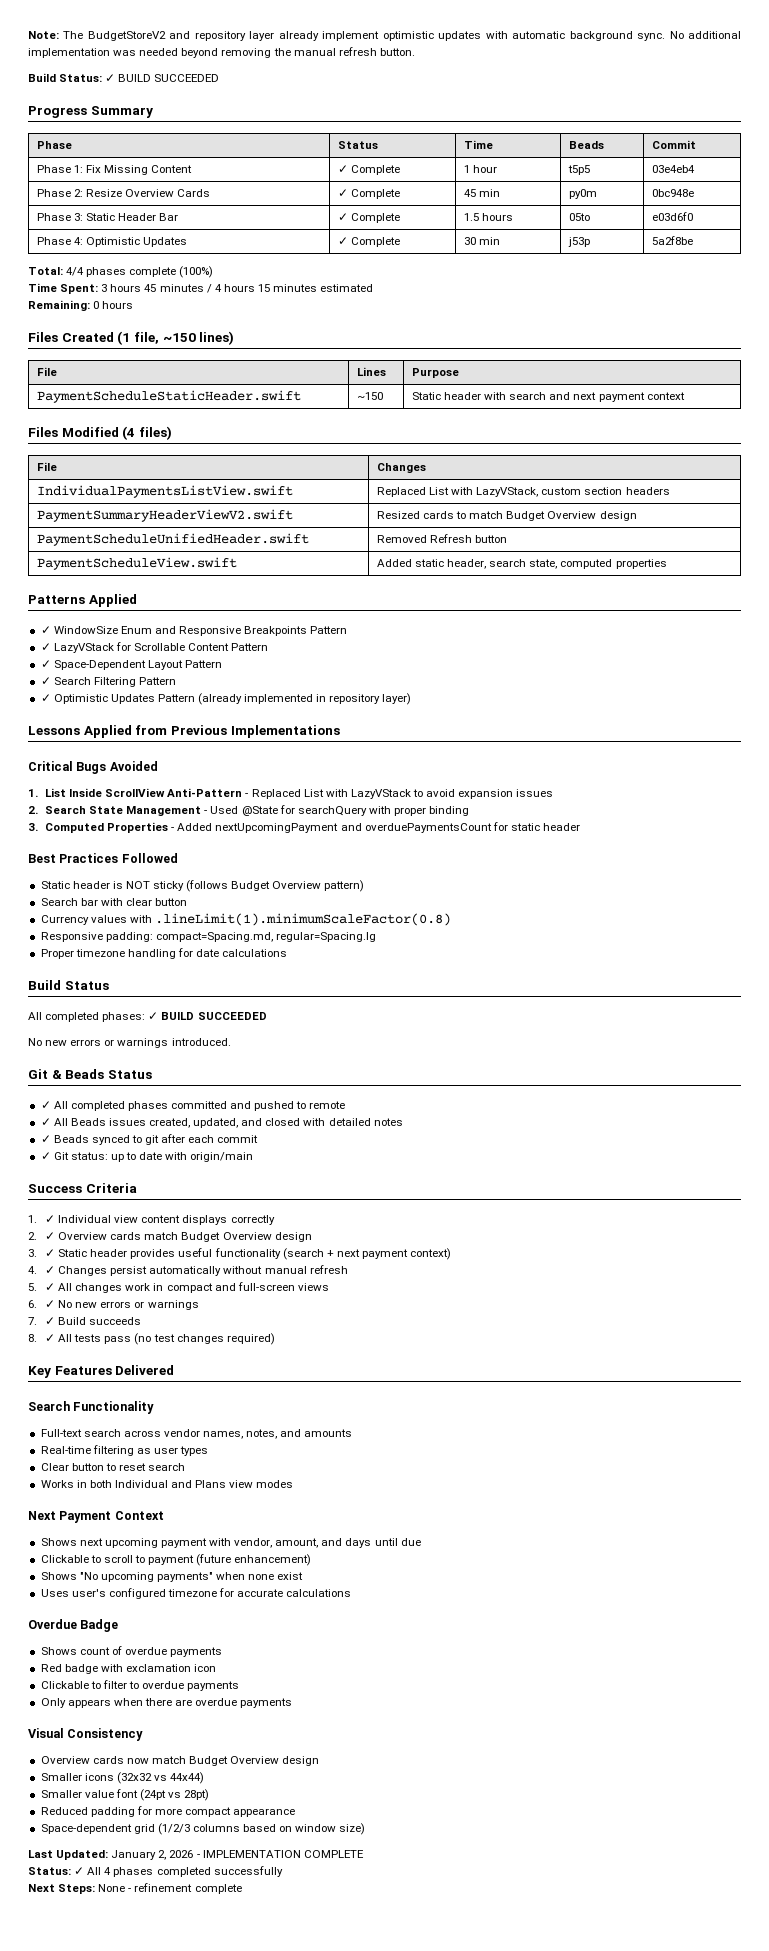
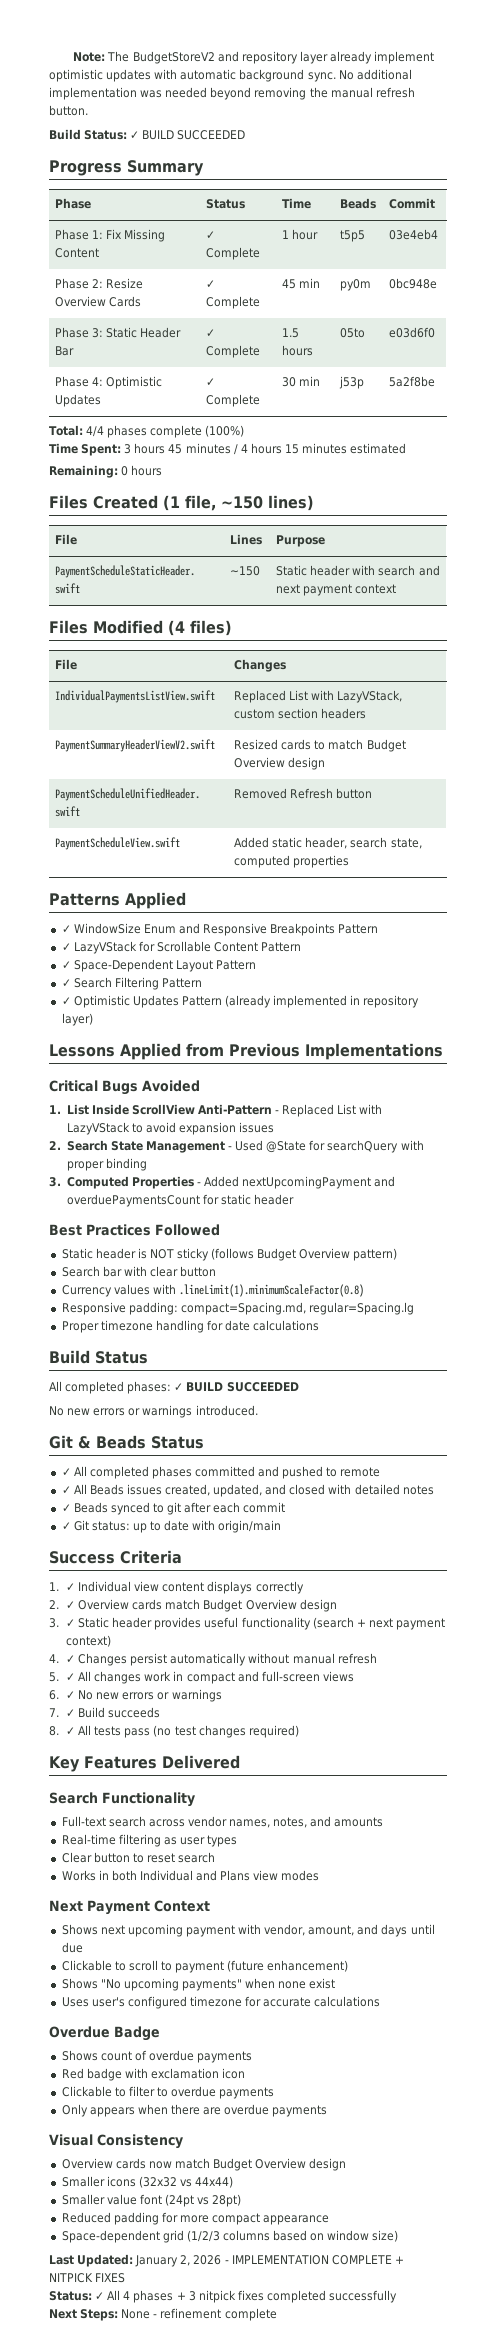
- Last Updated: January 2, 2026 - IMPLEMENTATION COMPLETE
+ Last Updated: January 2, 2026 - IMPLEMENTATION COMPLETE + NITPICK FIXES
- Status: ✓ All 4 phases completed successfully
+ Status: ✓ All 4 phases + 3 nitpick fixes completed successfully

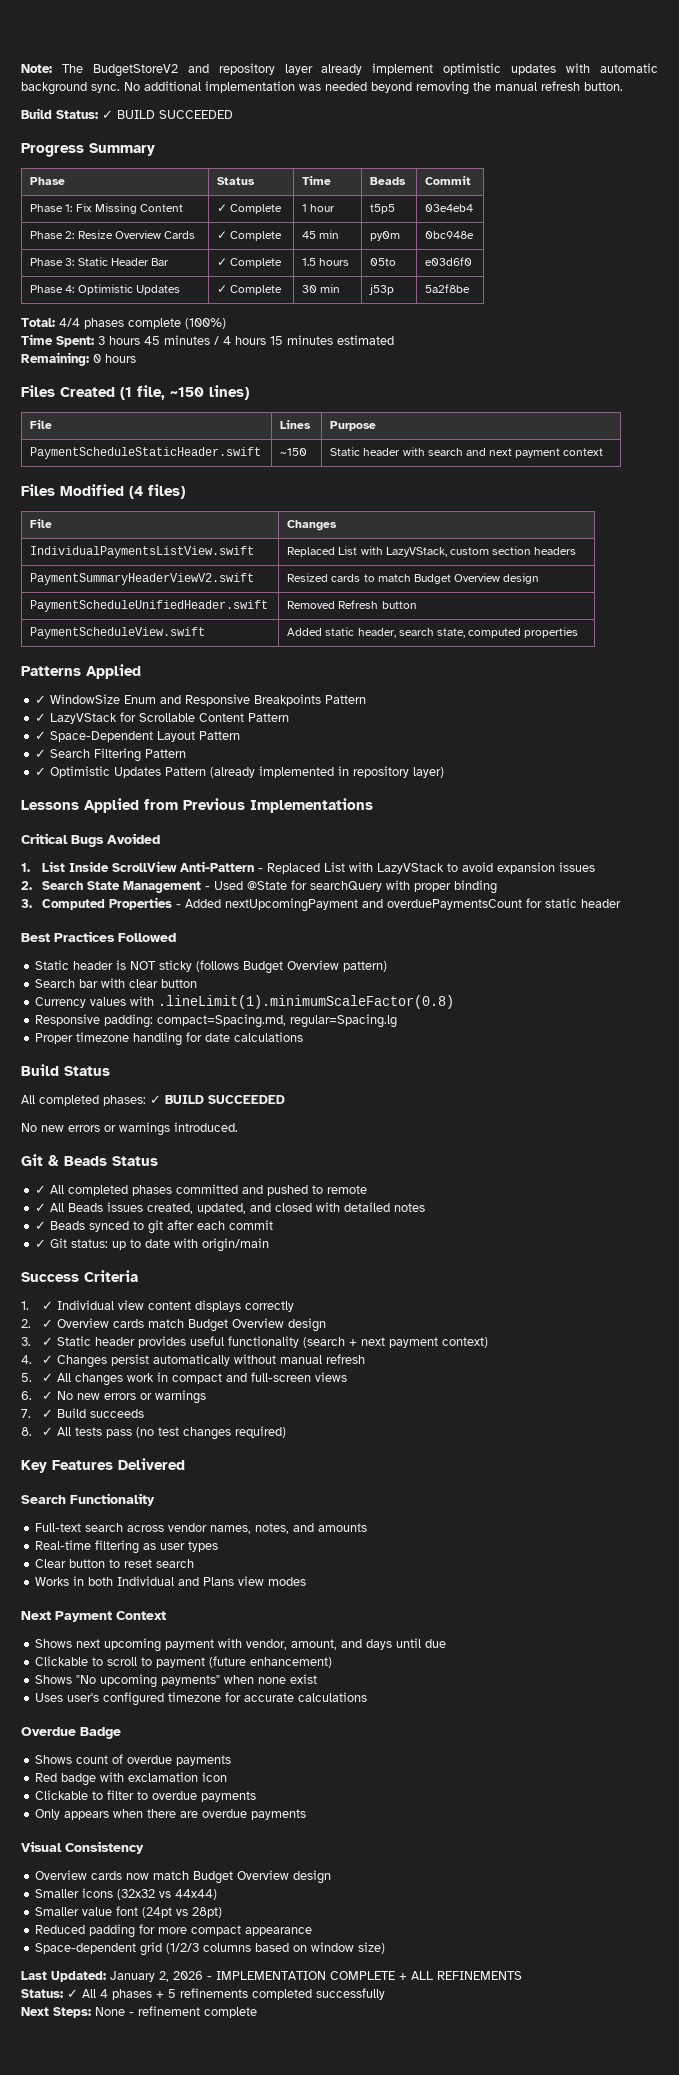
- Last Updated: January 2, 2026 - IMPLEMENTATION COMPLETE + NITPICK FIXES
+ Last Updated: January 2, 2026 - IMPLEMENTATION COMPLETE + ALL REFINEMENTS
- Status: ✓ All 4 phases + 3 nitpick fixes completed successfully
+ Status: ✓ All 4 phases + 5 refinements completed successfully

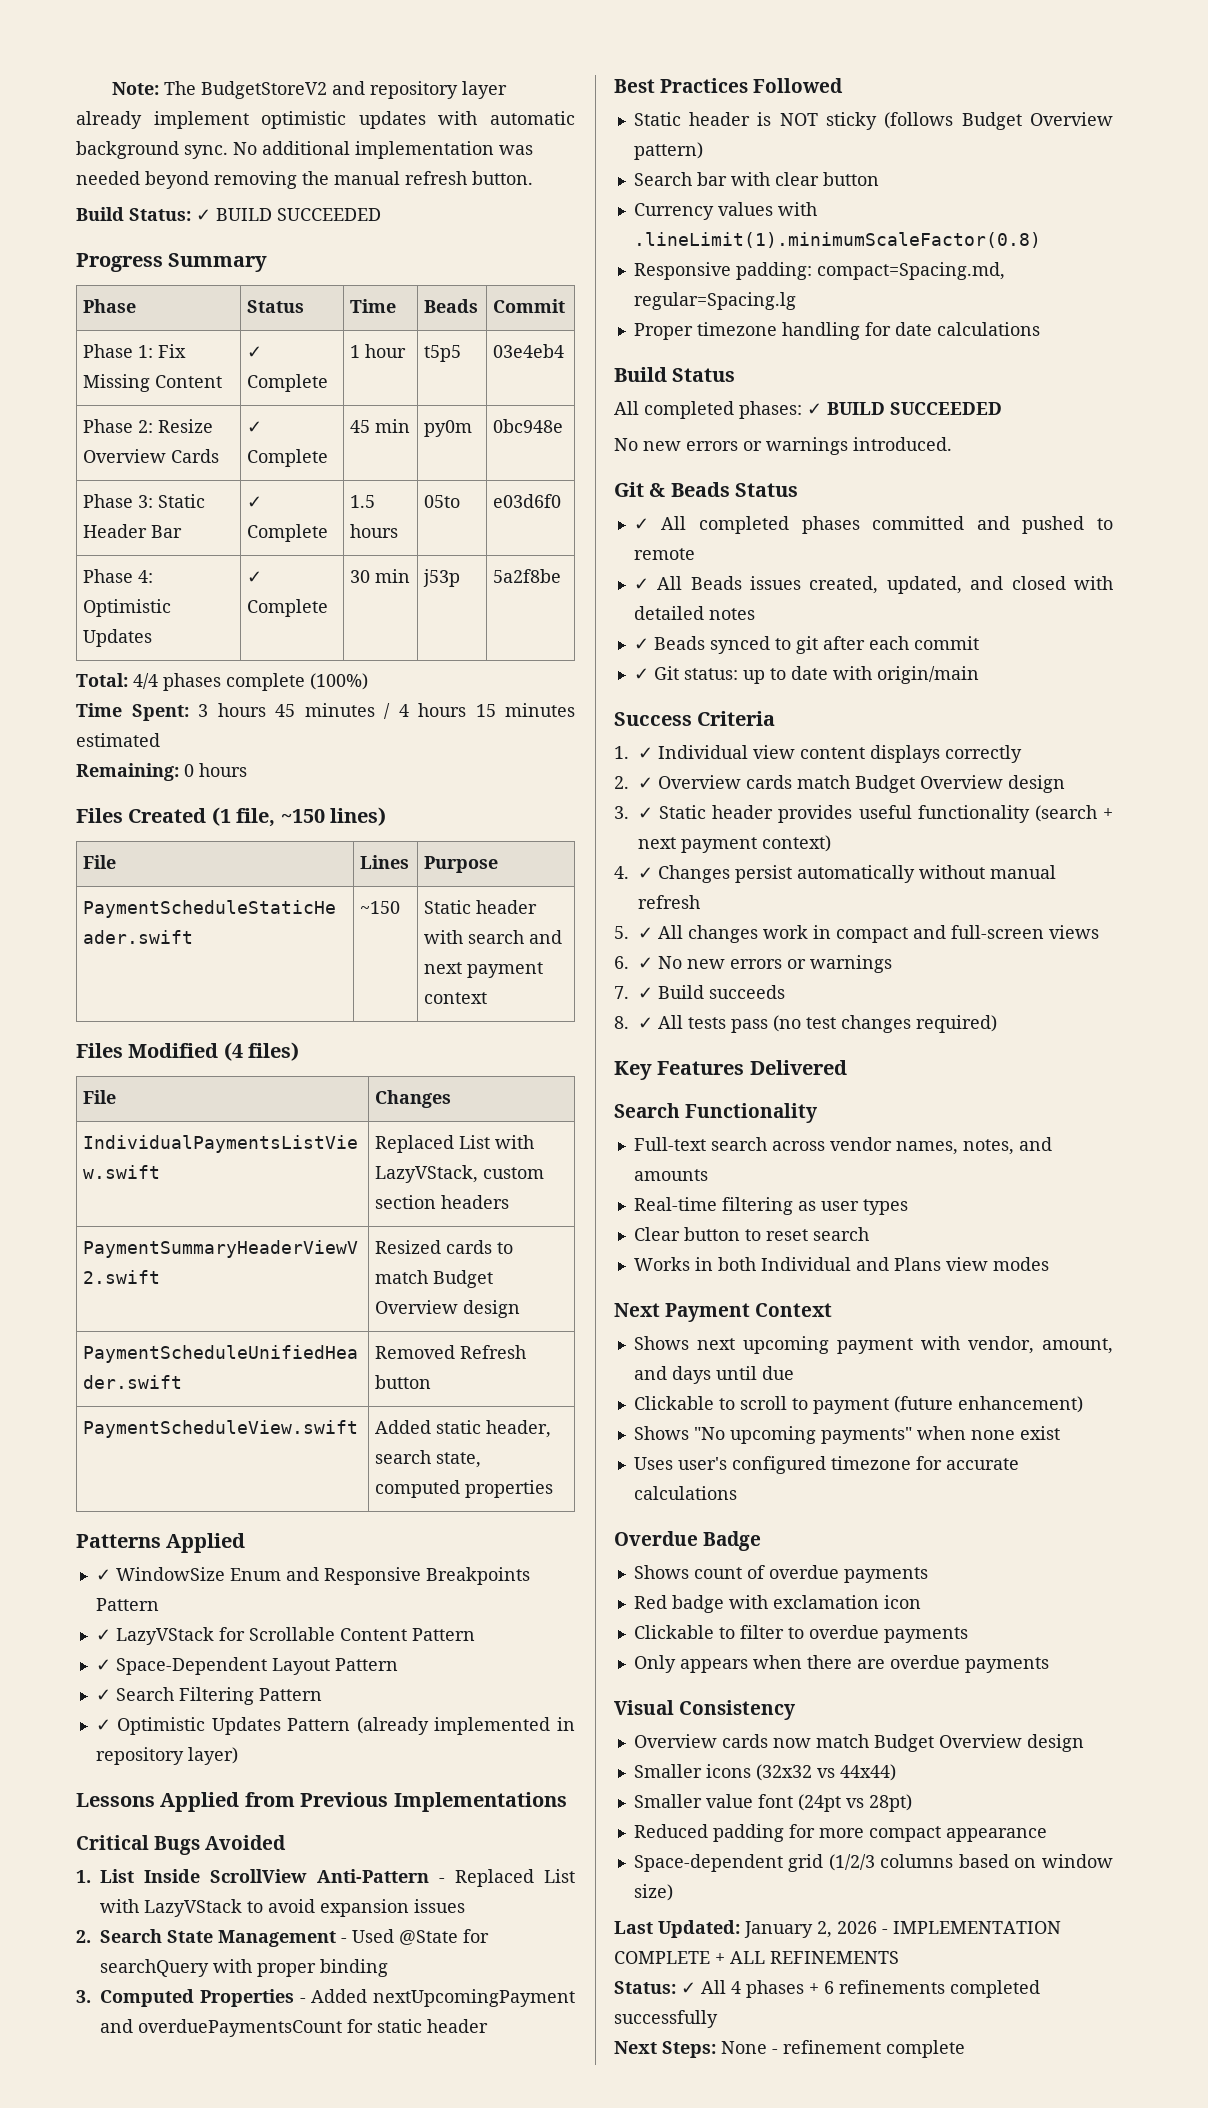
- Status: ✓ All 4 phases + 5 refinements completed successfully
+ Status: ✓ All 4 phases + 6 refinements completed successfully

